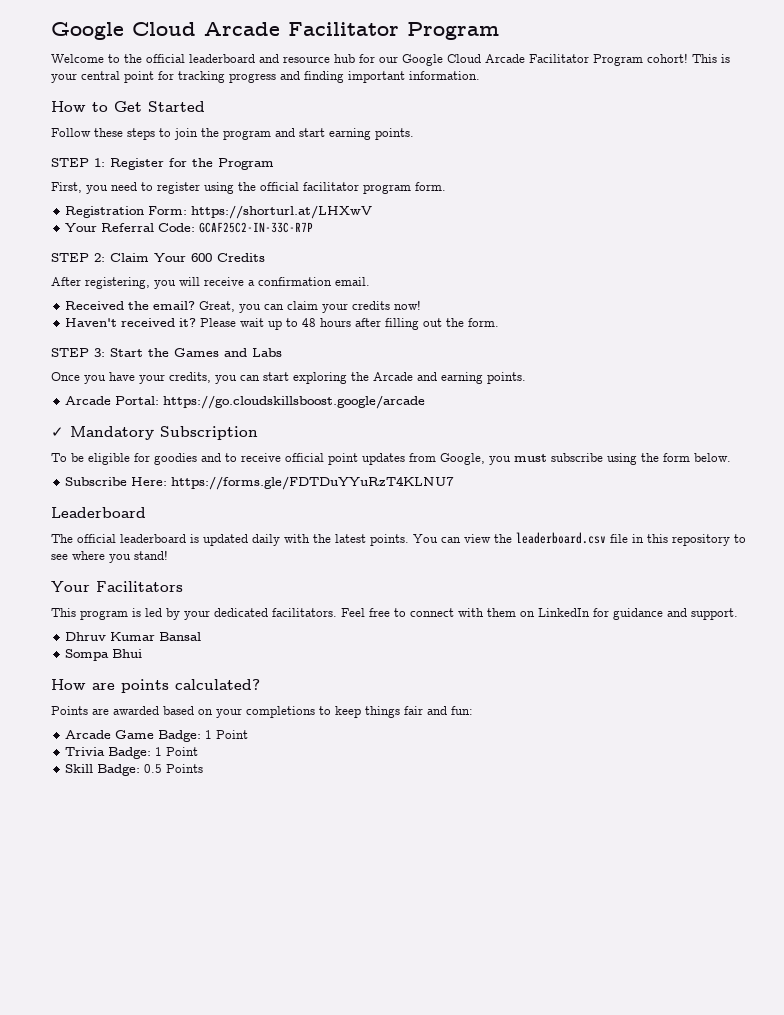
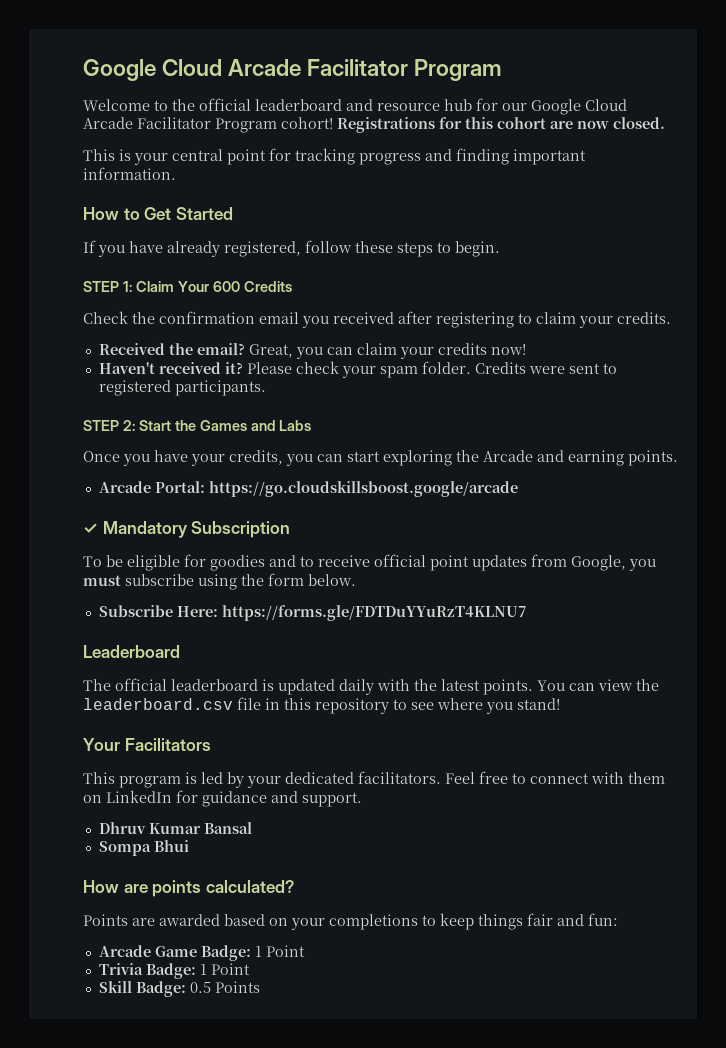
- Welcome to the official leaderboard and resource hub for our Google Cloud Arcade Facilitator Program cohort! This is your central point for tracking progress and finding important information.
+ Welcome to the official leaderboard and resource hub for our Google Cloud Arcade Facilitator Program cohort! Registrations for this cohort are now closed.
+ This is your central point for tracking progress and finding important information.
- Follow these steps to join the program and start earning points.
- STEP 1: Register for the Program
- First, you need to register using the official facilitator program form.
- Registration Form: https://shorturl.at/LHXwV
- Your Referral Code: GCAF25C2-IN-33C-R7P
- STEP 2: Claim Your 600 Credits
- After registering, you will receive a confirmation email.
+ If you have already registered, follow these steps to begin.
+ STEP 1: Claim Your 600 Credits
+ Check the confirmation email you received after registering to claim your credits.
- Please wait up to 48 hours after filling out the form.
- STEP 3: Start the Games and Labs
+ Please check your spam folder. Credits were sent to registered participants.
+ STEP 2: Start the Games and Labs

